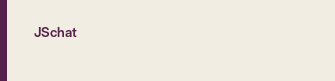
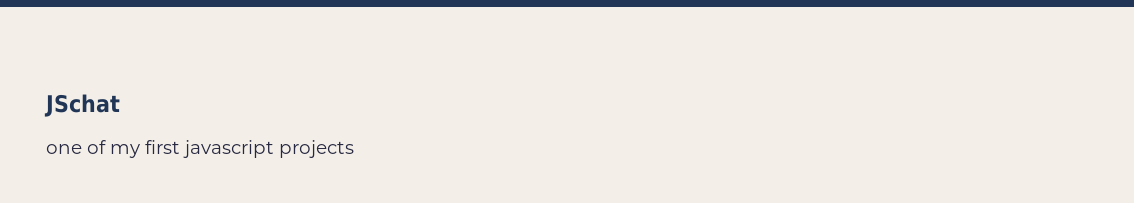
+ one of my first javascript projects

